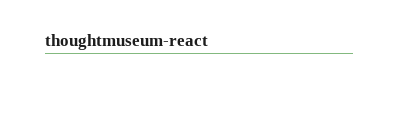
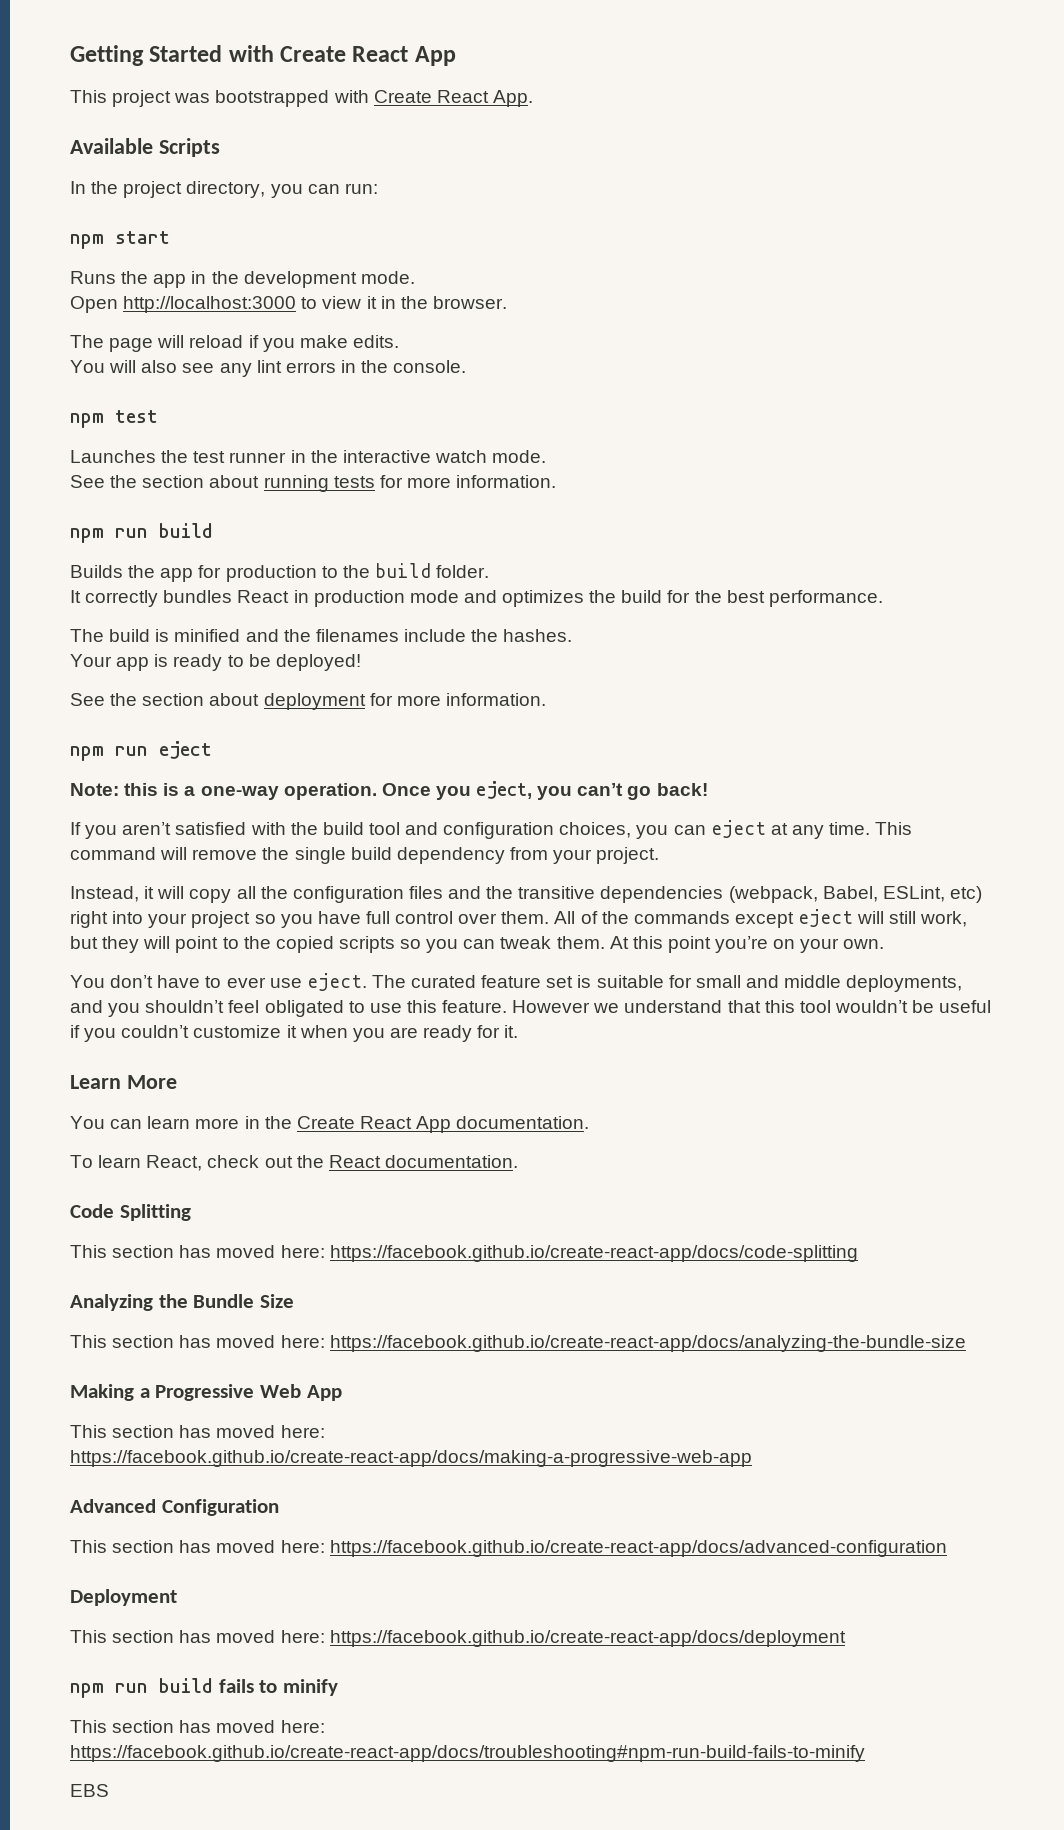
- thoughtmuseum-react
+ Getting Started with Create React App
+ This project was bootstrapped with Create React App.
+ Available Scripts
+ In the project directory, you can run:
+ npm start
+ Runs the app in the development mode.
+ Open http://localhost:3000 to view it in the browser.
+ The page will reload if you make edits.
+ You will also see any lint errors in the console.
+ npm test
+ Launches the test runner in the interactive watch mode.
+ See the section about running tests for more information.
+ npm run build
+ Builds the app for production to the build folder.
+ It correctly bundles React in production mode and optimizes the build for the best performance.
+ The build is minified and the filenames include the hashes.
+ Your app is ready to be deployed!
+ See the section about deployment for more information.
+ npm run eject
+ Note: this is a one-way operation. Once you eject, you can’t go back!
+ If you aren’t satisfied with the build tool and configuration choices, you can eject at any time. This command will remove the single build dependency from your project.
+ Instead, it will copy all the configuration files and the transitive dependencies (webpack, Babel, ESLint, etc) right into your project so you have full control over them. All of the commands except eject will still work, but they will point to the copied scripts so you can tweak them. At this point you’re on your own.
+ You don’t have to ever use eject. The curated feature set is suitable for small and middle deployments, and you shouldn’t feel obligated to use this feature. However we understand that this tool wouldn’t be useful if you couldn’t customize it when you are ready for it.
+ Learn More
+ You can learn more in the Create React App documentation.
+ To learn React, check out the React documentation.
+ Code Splitting
+ This section has moved here: https://facebook.github.io/create-react-app/docs/code-splitting
+ Analyzing the Bundle Size
+ This section has moved here: https://facebook.github.io/create-react-app/docs/analyzing-the-bundle-size
+ Making a Progressive Web App
+ This section has moved here: https://facebook.github.io/create-react-app/docs/making-a-progressive-web-app
+ Advanced Configuration
+ This section has moved here: https://facebook.github.io/create-react-app/docs/advanced-configuration
+ Deployment
+ This section has moved here: https://facebook.github.io/create-react-app/docs/deployment
+ npm run build fails to minify
+ This section has moved here: https://facebook.github.io/create-react-app/docs/troubleshooting#npm-run-build-fails-to-minify
+ EBS

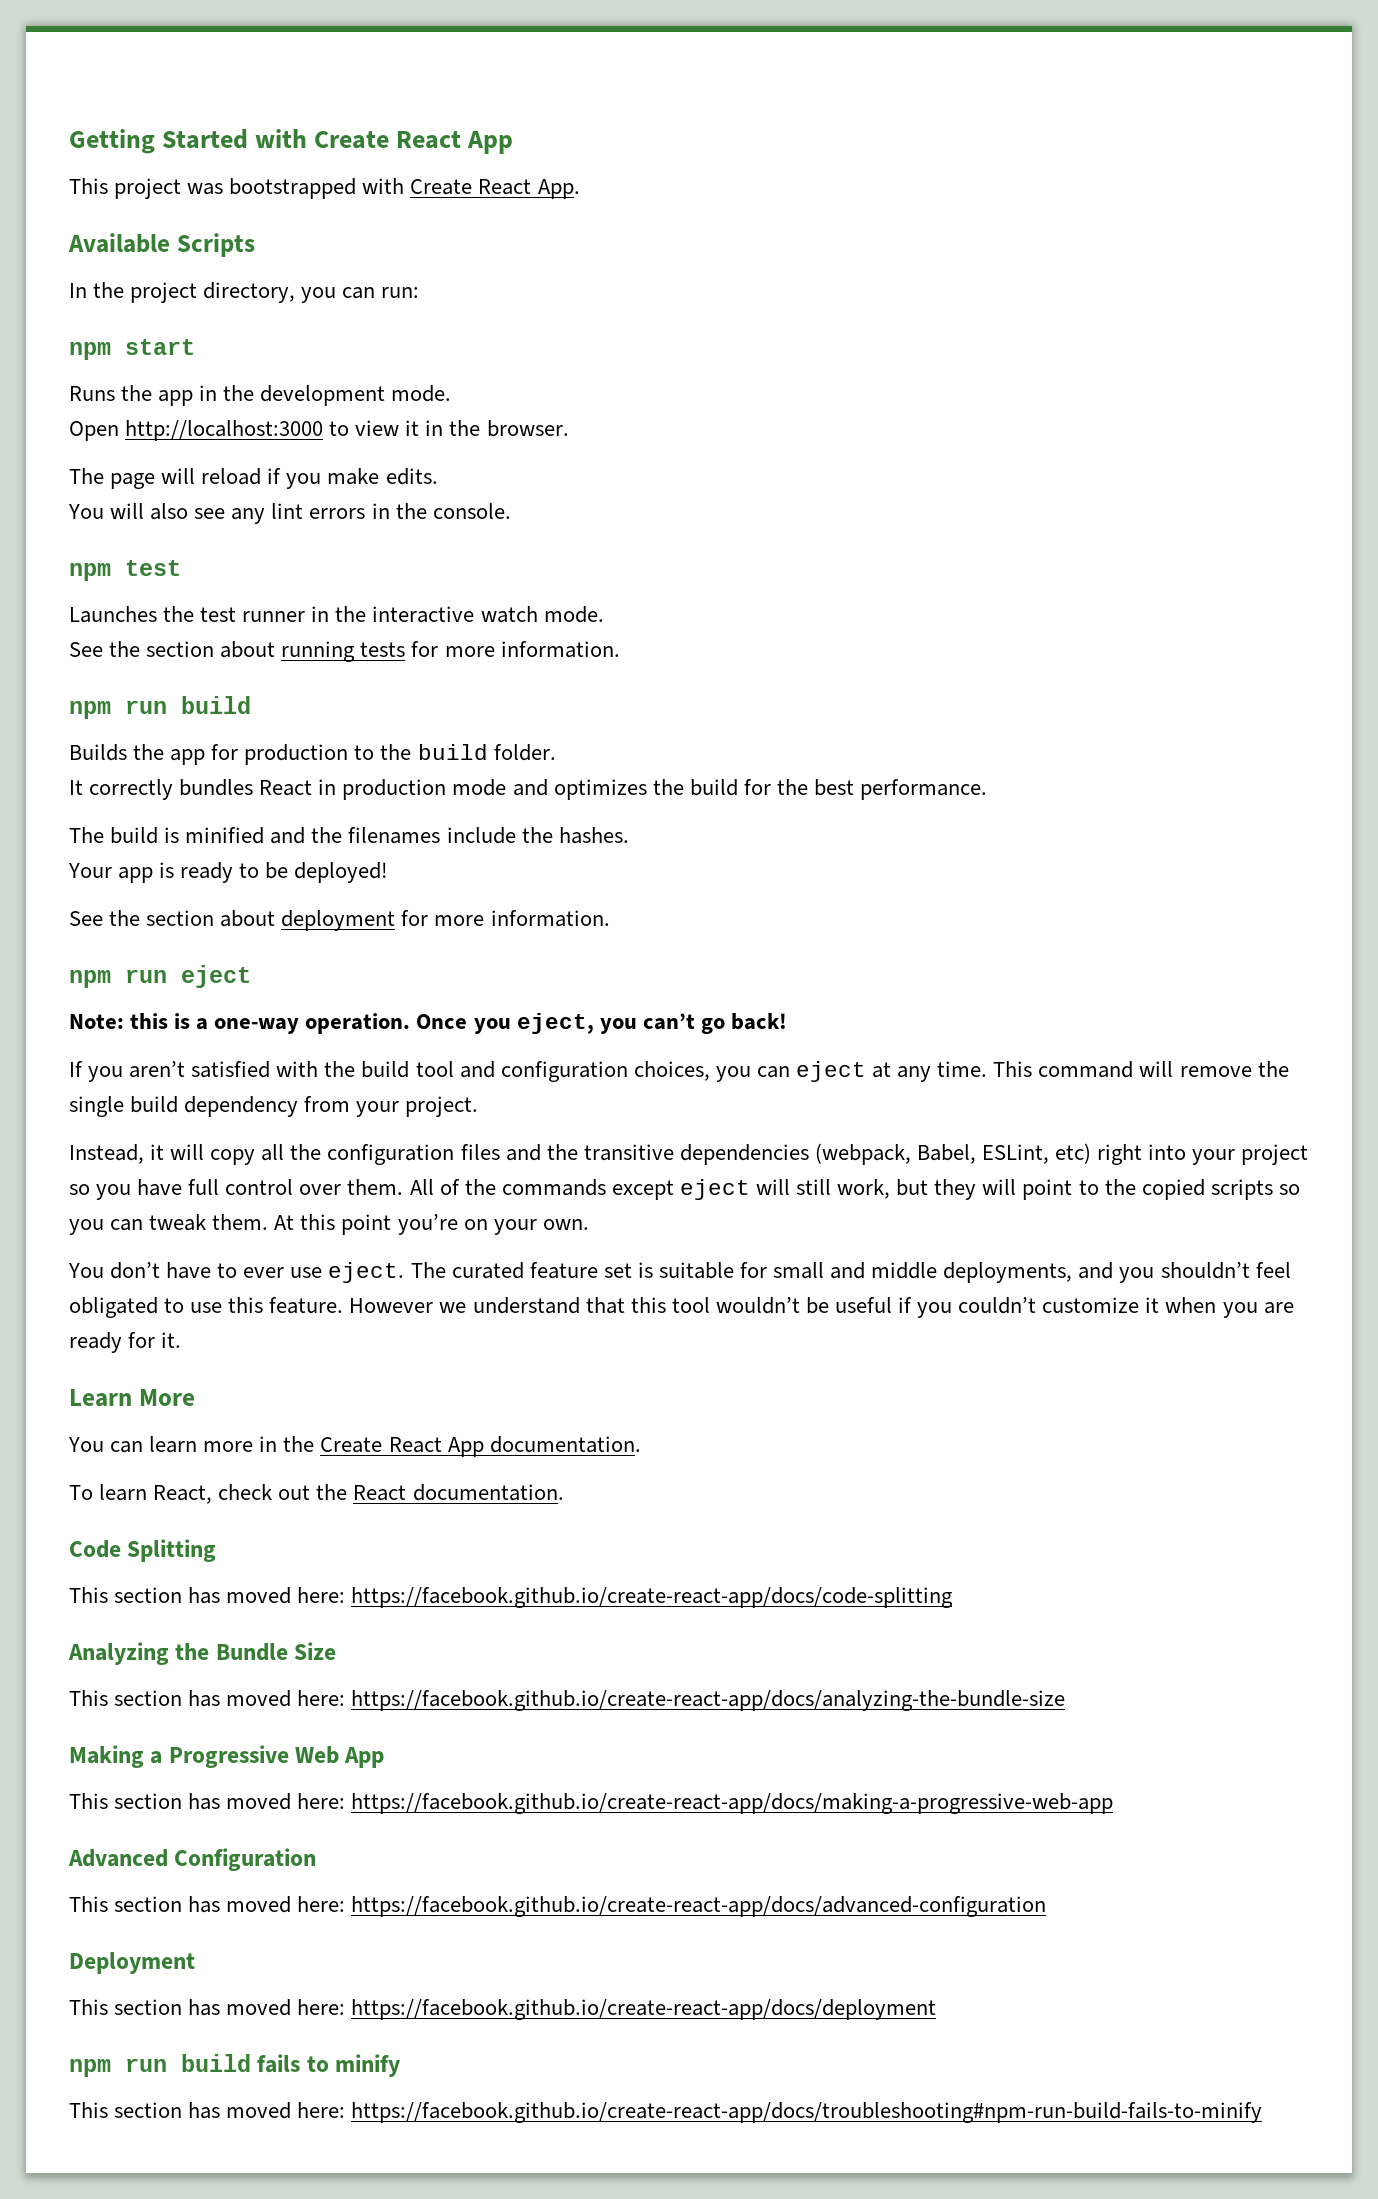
- EBS

